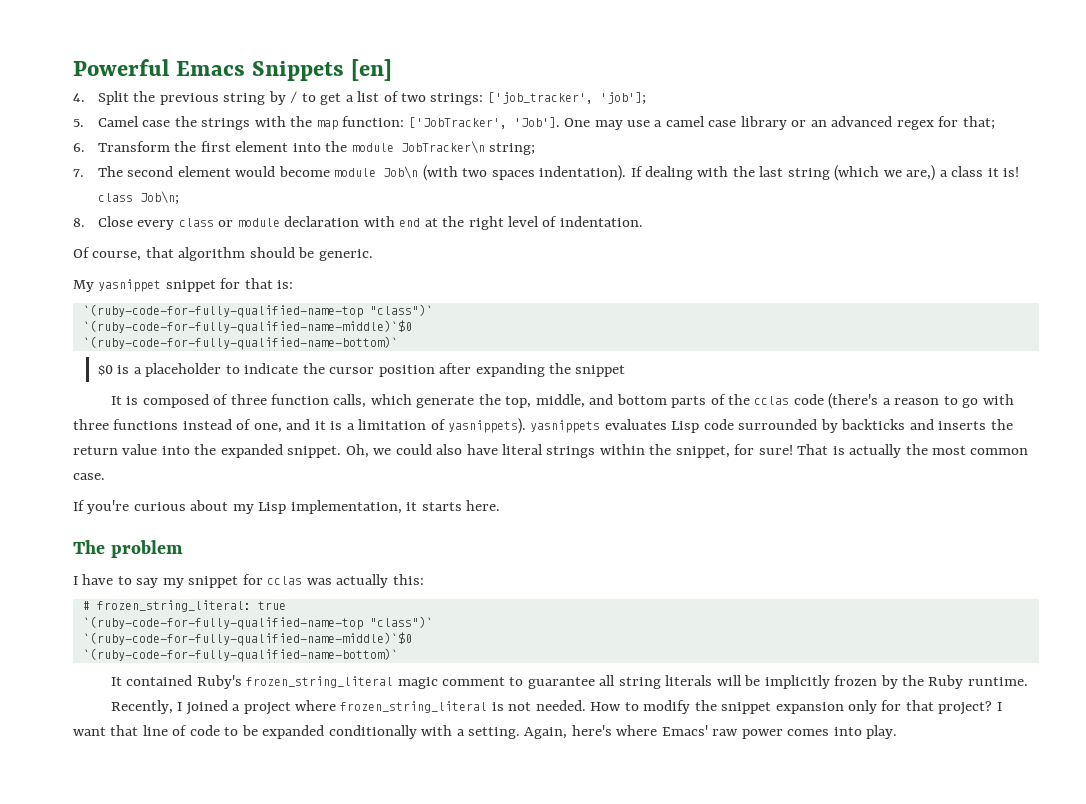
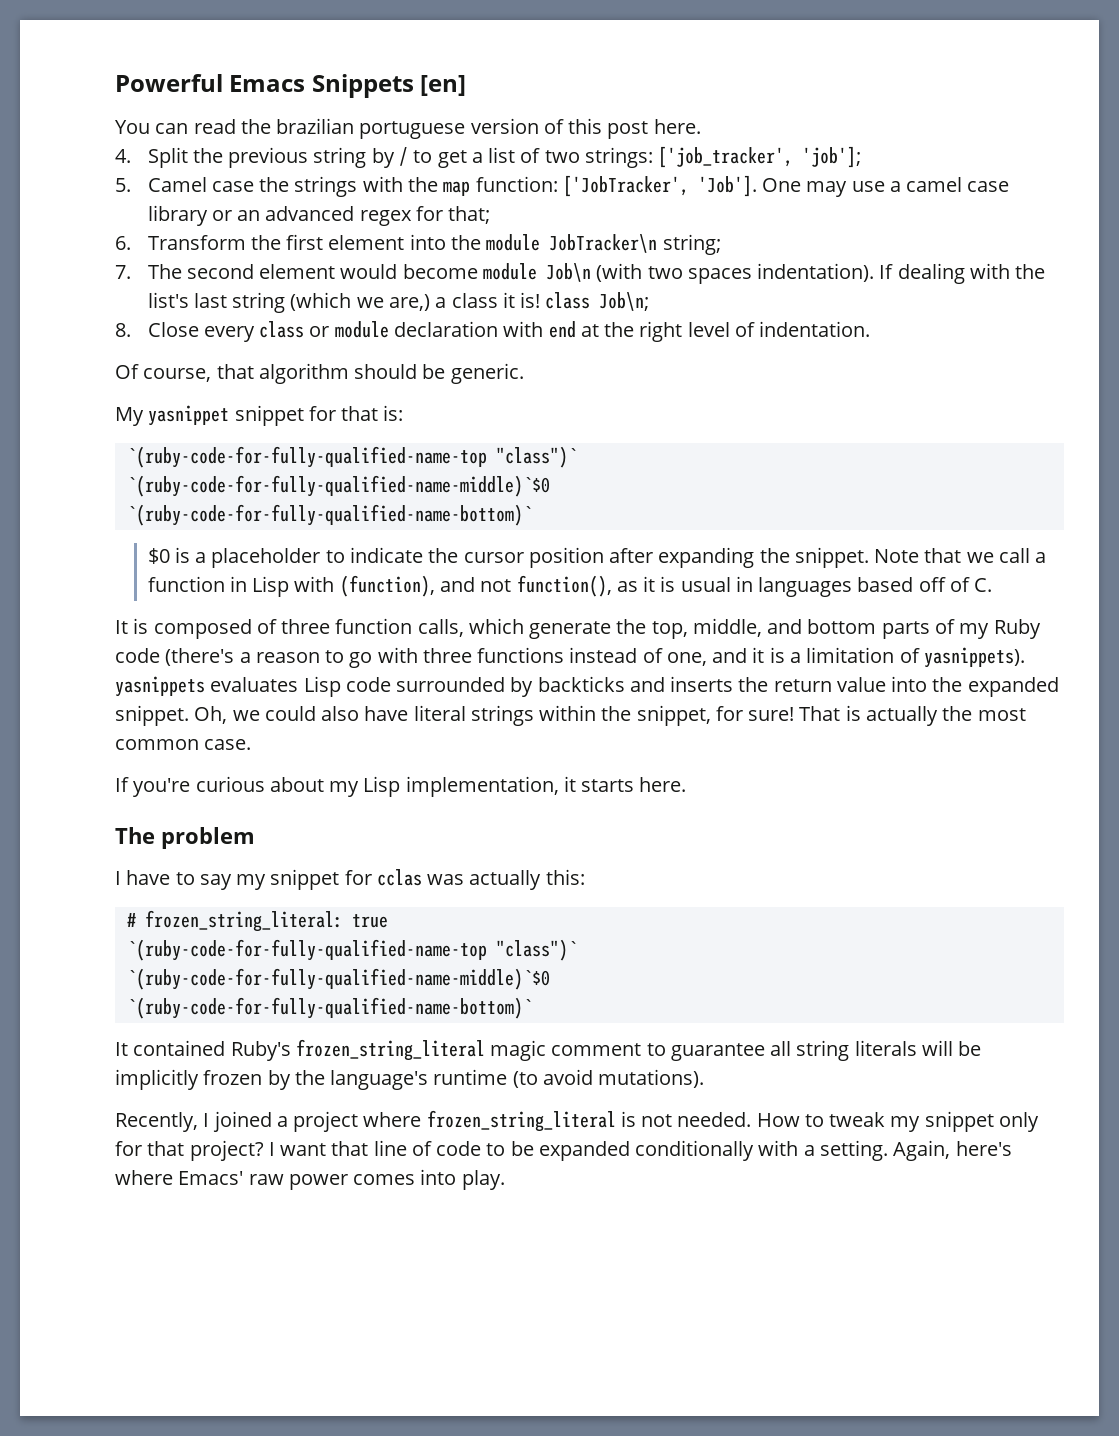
+ You can read the brazilian portuguese version of this post here.
- If dealing with the last string (which we are,) a class it is! class Job\n;
+ If dealing with the list's last string (which we are,) a class it is! class Job\n;
- $0 is a placeholder to indicate the cursor position after expanding the snippet
+ $0 is a placeholder to indicate the cursor position after expanding the snippet. Note that we call a function in Lisp with (function), and not function(), as it is usual in languages based off of C.
- It is composed of three function calls, which generate the top, middle, and bottom parts of the cclas code (there's a reason to go with three functions instead of one, and it is a limitation of yasnippets). yasnippets evaluates Lisp code surrounded by backticks and inserts the return value into the expanded snippet.
+ It is composed of three function calls, which generate the top, middle, and bottom parts of my Ruby code (there's a reason to go with three functions instead of one, and it is a limitation of yasnippets). yasnippets evaluates Lisp code surrounded by backticks and inserts the return value into the expanded snippet.
- It contained Ruby's frozen_string_literal magic comment to guarantee all string literals will be implicitly frozen by the Ruby runtime.
+ It contained Ruby's frozen_string_literal magic comment to guarantee all string literals will be implicitly frozen by the language's runtime (to avoid mutations).
- How to modify the snippet expansion only for that project?
+ How to tweak my snippet only for that project?

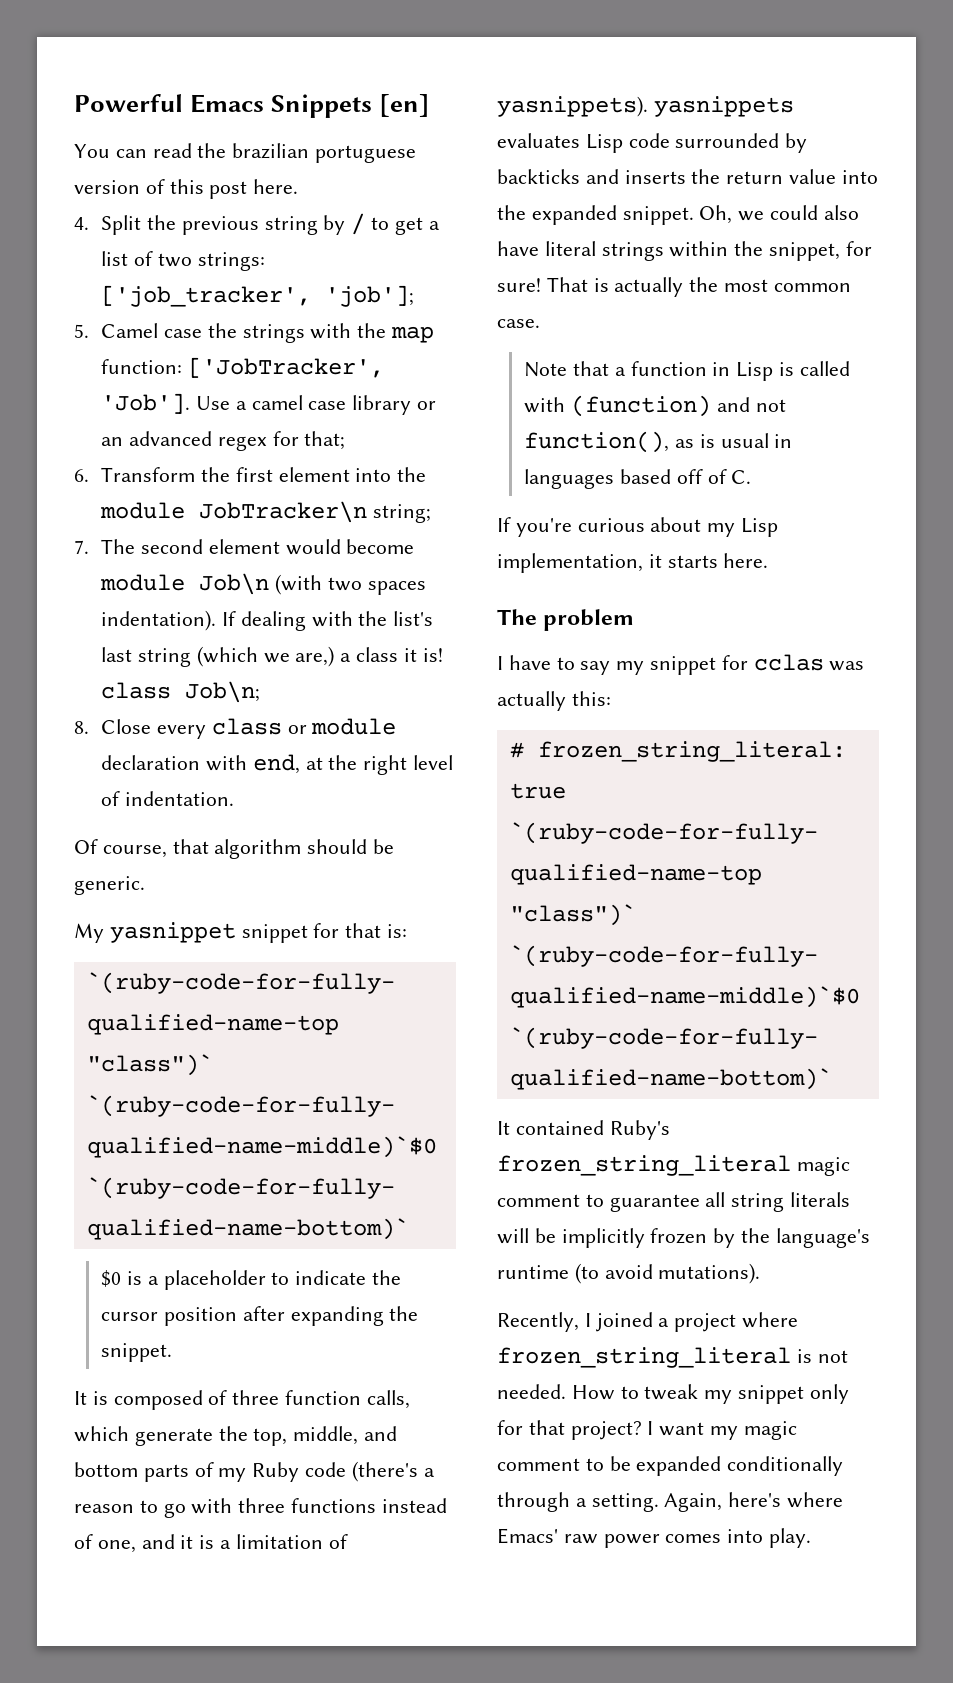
- One may use a camel case library or an advanced regex for that;
+ Use a camel case library or an advanced regex for that;
- 8. Close every class or module declaration with end at the right level of indentation.
+ 8. Close every class or module declaration with end, at the right level of indentation.
- Note that we call a function in Lisp with (function), and not function(), as it is usual in languages based off of C.
+ Note that a function in Lisp is called with (function) and not function(), as is usual in languages based off of C.
- I want that line of code to be expanded conditionally with a setting.
+ I want my magic comment to be expanded conditionally through a setting.

